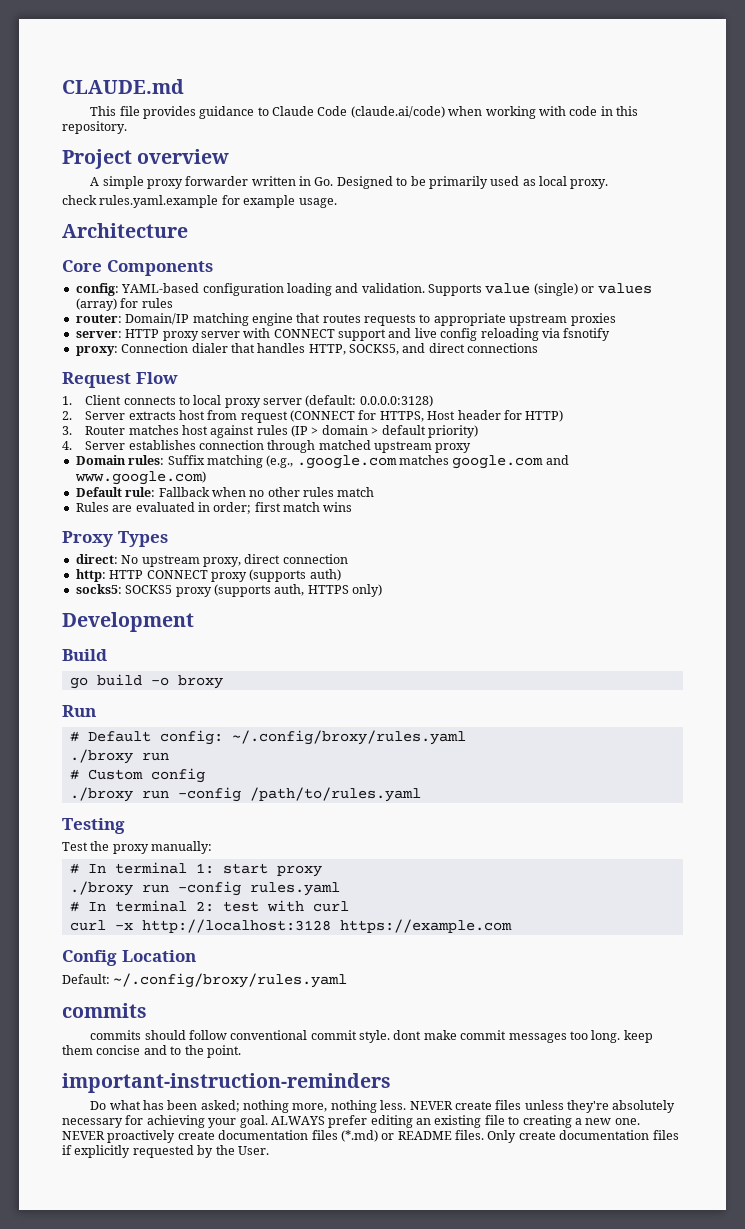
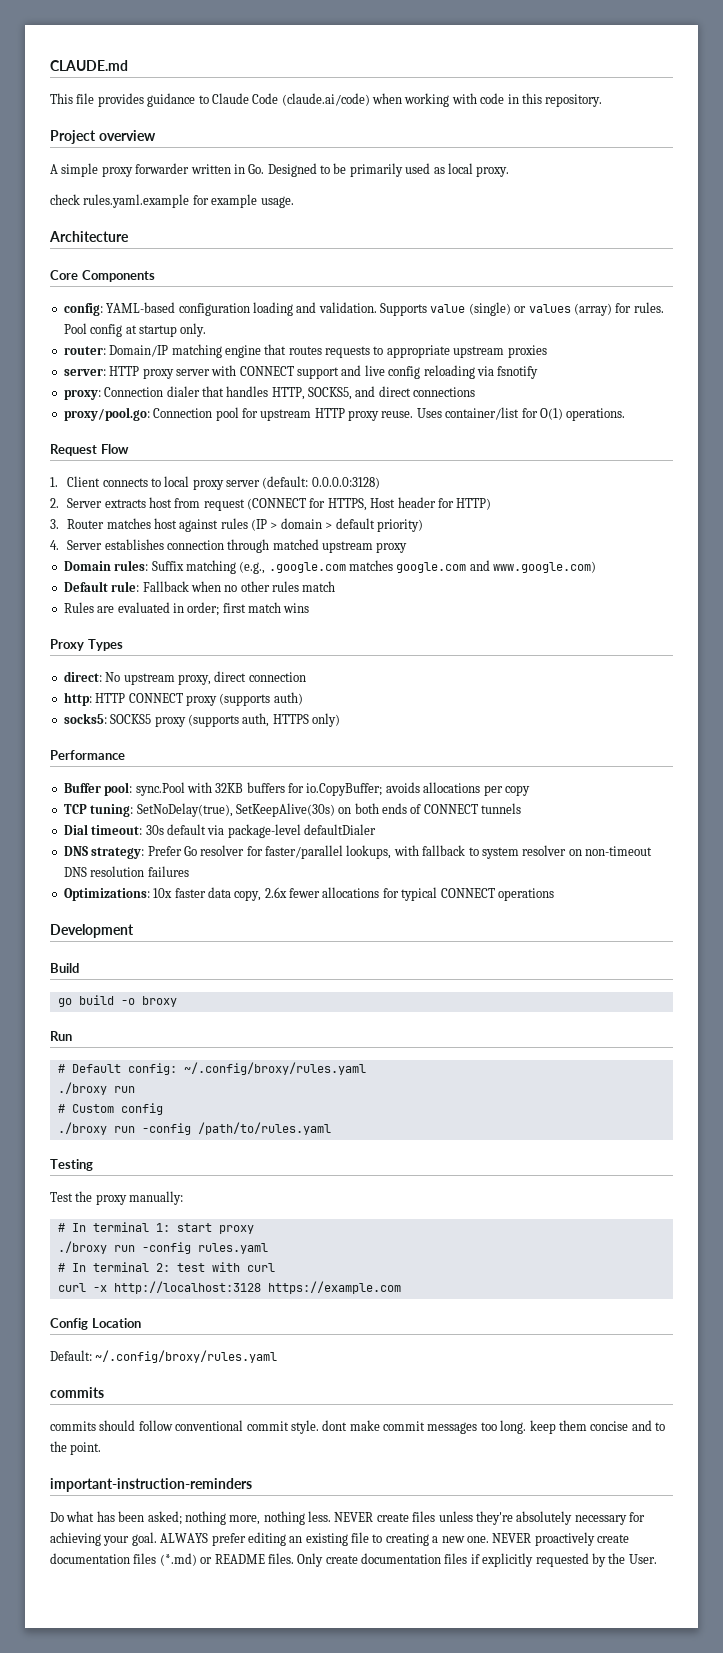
- Supports value (single) or values (array) for rules
+ Supports value (single) or values (array) for rules. Pool config at startup only.
+ proxy/pool.go: Connection pool for upstream HTTP proxy reuse. Uses container/list for O(1) operations.
+ Performance
+ Buffer pool: sync.Pool with 32KB buffers for io.CopyBuffer; avoids allocations per copy
+ TCP tuning: SetNoDelay(true), SetKeepAlive(30s) on both ends of CONNECT tunnels
+ Dial timeout: 30s default via package-level defaultDialer
+ DNS strategy: Prefer Go resolver for faster/parallel lookups, with fallback to system resolver on non-timeout DNS resolution failures
+ Optimizations: 10x faster data copy, 2.6x fewer allocations for typical CONNECT operations

